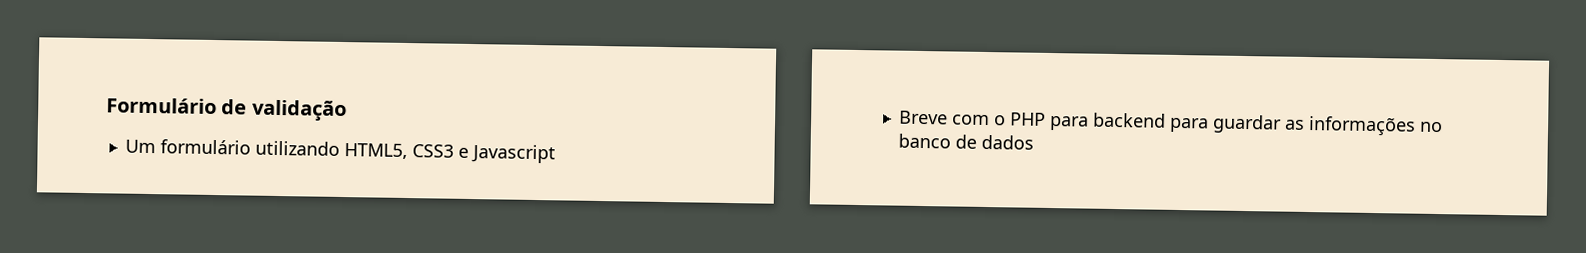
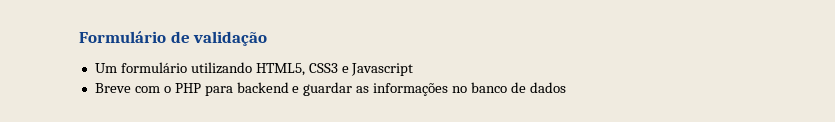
- Breve com o PHP para backend para guardar as informações no banco de dados
+ Breve com o PHP para backend e guardar as informações no banco de dados

